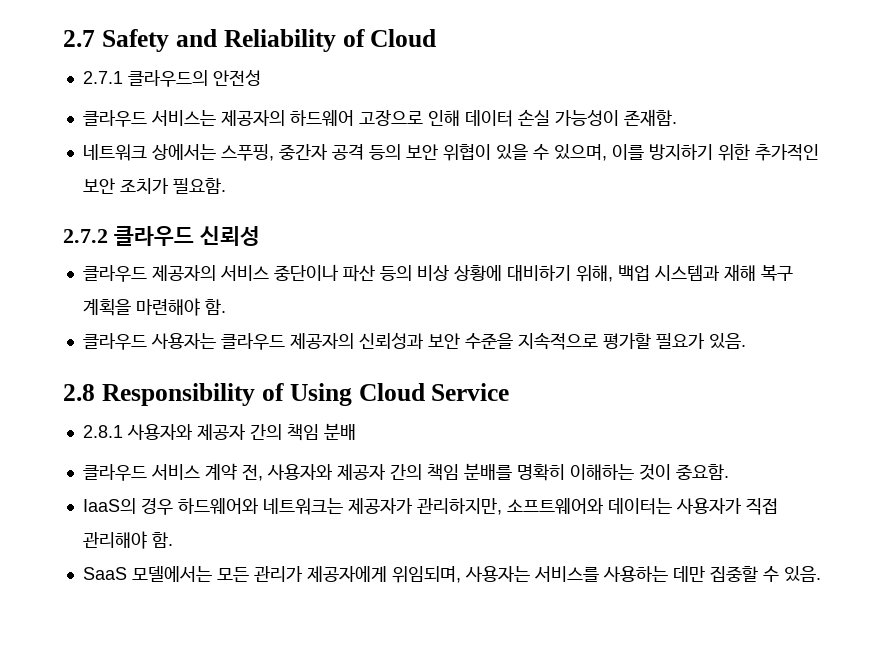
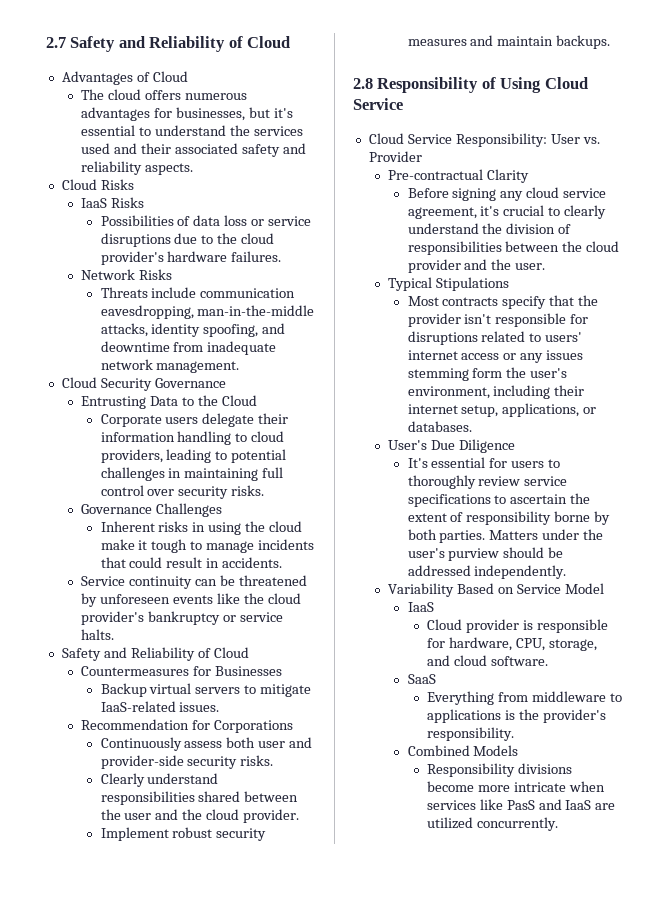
- 2.7.1 클라우드의 안전성
- 클라우드 서비스는 제공자의 하드웨어 고장으로 인해 데이터 손실 가능성이 존재함.
- 네트워크 상에서는 스푸핑, 중간자 공격 등의 보안 위협이 있을 수 있으며, 이를 방지하기 위한 추가적인 보안 조치가 필요함.
- 2.7.2 클라우드 신뢰성
- 클라우드 제공자의 서비스 중단이나 파산 등의 비상 상황에 대비하기 위해, 백업 시스템과 재해 복구 계획을 마련해야 함.
- 클라우드 사용자는 클라우드 제공자의 신뢰성과 보안 수준을 지속적으로 평가할 필요가 있음.
+ Advantages of Cloud
+ The cloud offers numerous advantages for businesses, but it's essential to understand the services used and their associated safety and reliability aspects.
+ Cloud Risks
+ IaaS Risks
+ Possibilities of data loss or service disruptions due to the cloud provider's hardware failures.
+ Network Risks
+ Threats include communication eavesdropping, man-in-the-middle attacks, identity spoofing, and deowntime from inadequate network management.
+ Cloud Security Governance
+ Entrusting Data to the Cloud
+ Corporate users delegate their information handling to cloud providers, leading to potential challenges in maintaining full control over security risks.
+ Governance Challenges
+ Inherent risks in using the cloud make it tough to manage incidents that could result in accidents.
+ Service continuity can be threatened by unforeseen events like the cloud provider's bankruptcy or service halts.
+ Safety and Reliability of Cloud
+ Countermeasures for Businesses
+ Backup virtual servers to mitigate IaaS-related issues.
+ Recommendation for Corporations
+ Continuously assess both user and provider-side security risks.
+ Clearly understand responsibilities shared between the user and the cloud provider.
+ Implement robust security measures and maintain backups.
- 2.8.1 사용자와 제공자 간의 책임 분배
- 클라우드 서비스 계약 전, 사용자와 제공자 간의 책임 분배를 명확히 이해하는 것이 중요함.
- IaaS의 경우 하드웨어와 네트워크는 제공자가 관리하지만, 소프트웨어와 데이터는 사용자가 직접 관리해야 함.
- SaaS 모델에서는 모든 관리가 제공자에게 위임되며, 사용자는 서비스를 사용하는 데만 집중할 수 있음.
+ Cloud Service Responsibility: User vs. Provider
+ Pre-contractual Clarity
+ Before signing any cloud service agreement, it's crucial to clearly understand the division of responsibilities between the cloud provider and the user.
+ Typical Stipulations
+ Most contracts specify that the provider isn't responsible for disruptions related to users' internet access or any issues stemming form the user's environment, including their internet setup, applications, or databases.
+ User's Due Diligence
+ It's essential for users to thoroughly review service specifications to ascertain the extent of responsibility borne by both parties. Matters under the user's purview should be addressed independently.
+ Variability Based on Service Model
+ IaaS
+ Cloud provider is responsible for hardware, CPU, storage, and cloud software.
+ SaaS
+ Everything from middleware to applications is the provider's responsibility.
+ Combined Models
+ Responsibility divisions become more intricate when services like PasS and IaaS are utilized concurrently.

